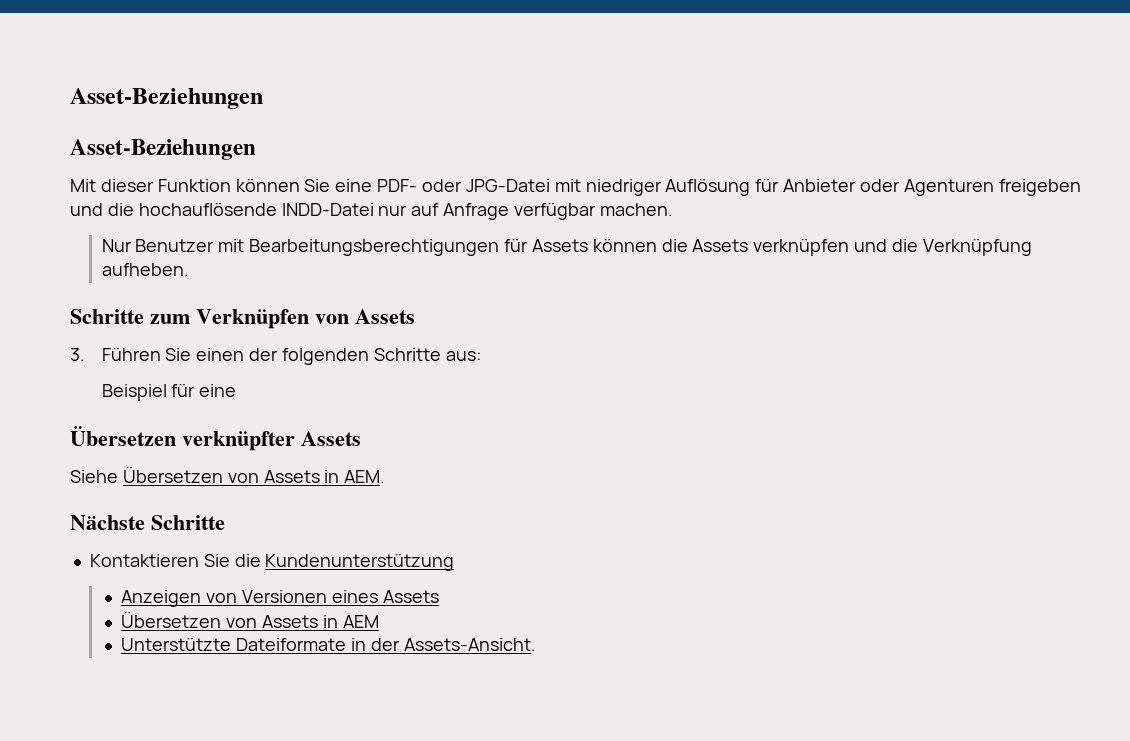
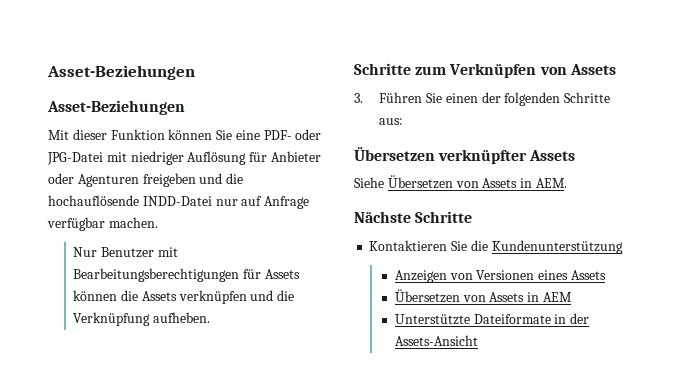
- Beispiel für eine
- Unterstützte Dateiformate in der Assets-Ansicht.
+ Unterstützte Dateiformate in der Assets-Ansicht

